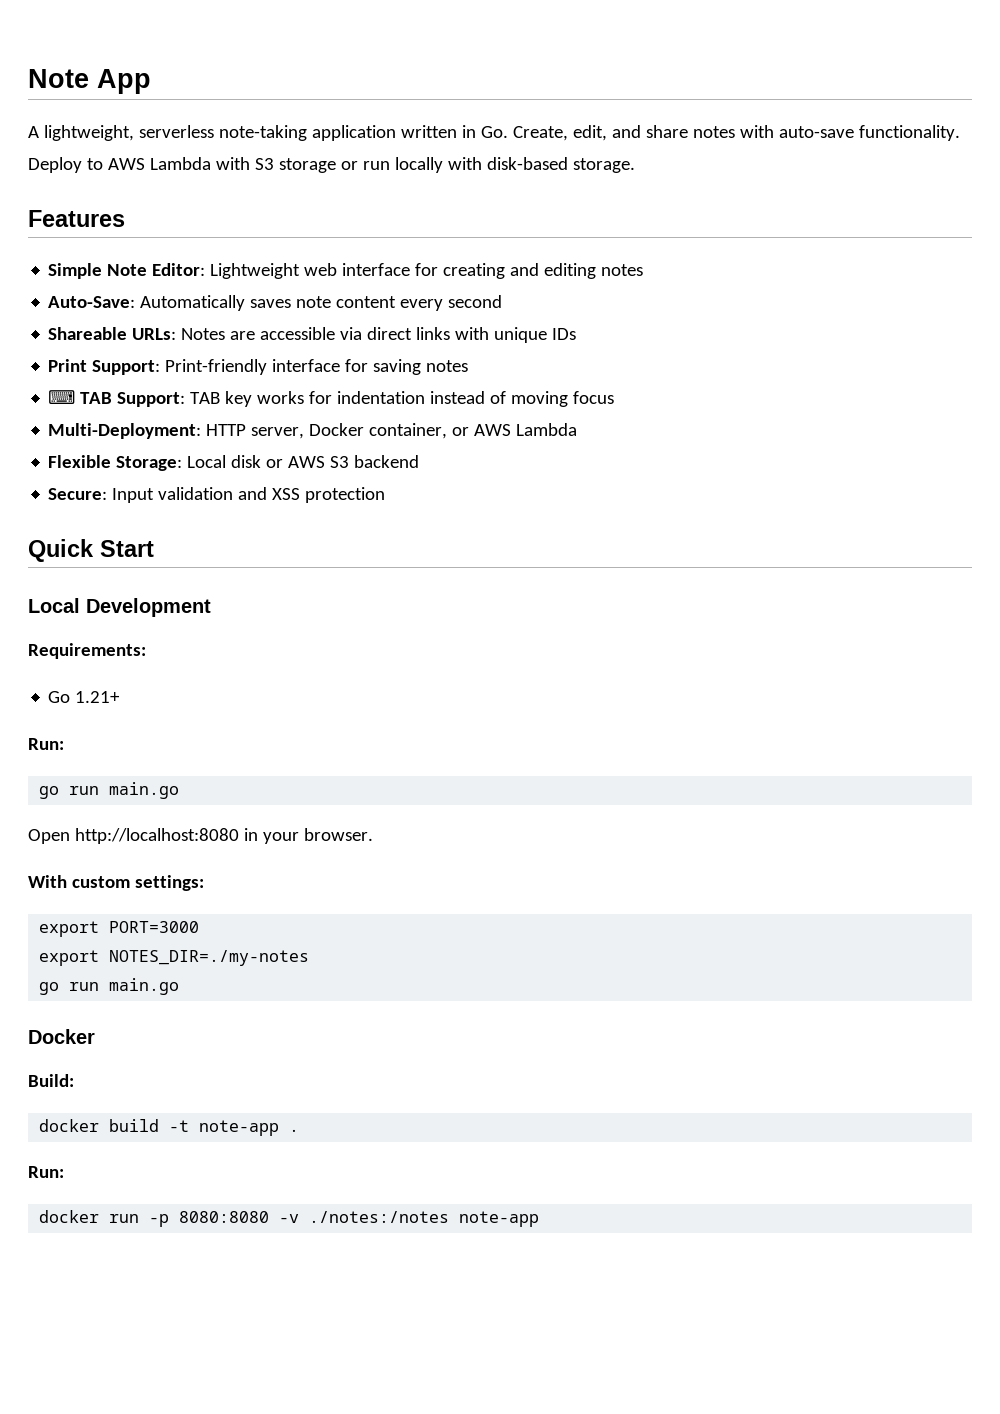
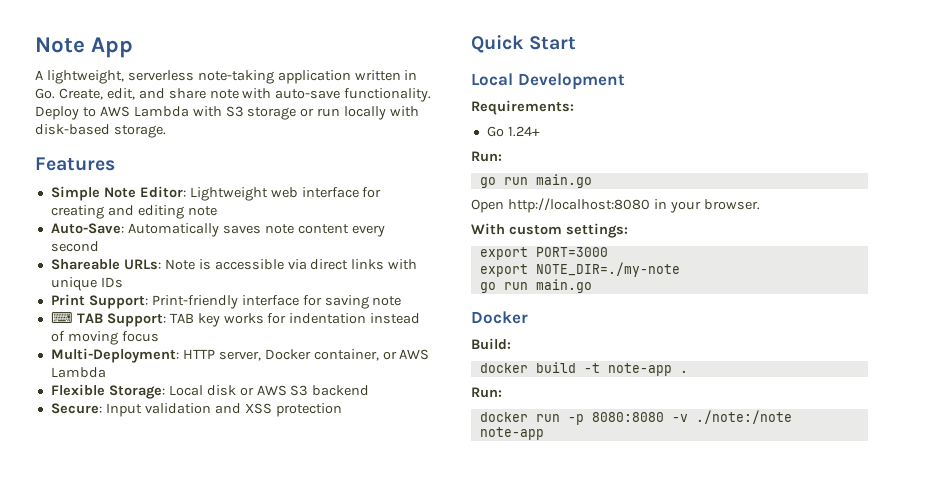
- A lightweight, serverless note-taking application written in Go. Create, edit, and share notes with auto-save functionality.
+ A lightweight, serverless note-taking application written in Go. Create, edit, and share note with auto-save functionality.
- Simple Note Editor: Lightweight web interface for creating and editing notes
+ Simple Note Editor: Lightweight web interface for creating and editing note
- Shareable URLs: Notes are accessible via direct links with unique IDs
+ Shareable URLs: Note is accessible via direct links with unique IDs
- Print Support: Print-friendly interface for saving notes
+ Print Support: Print-friendly interface for saving note
- Go 1.21+
+ Go 1.24+
- export NOTES_DIR=./my-notes
+ export NOTE_DIR=./my-note
- docker run -p 8080:8080 -v ./notes:/notes note-app
+ docker run -p 8080:8080 -v ./note:/note note-app

